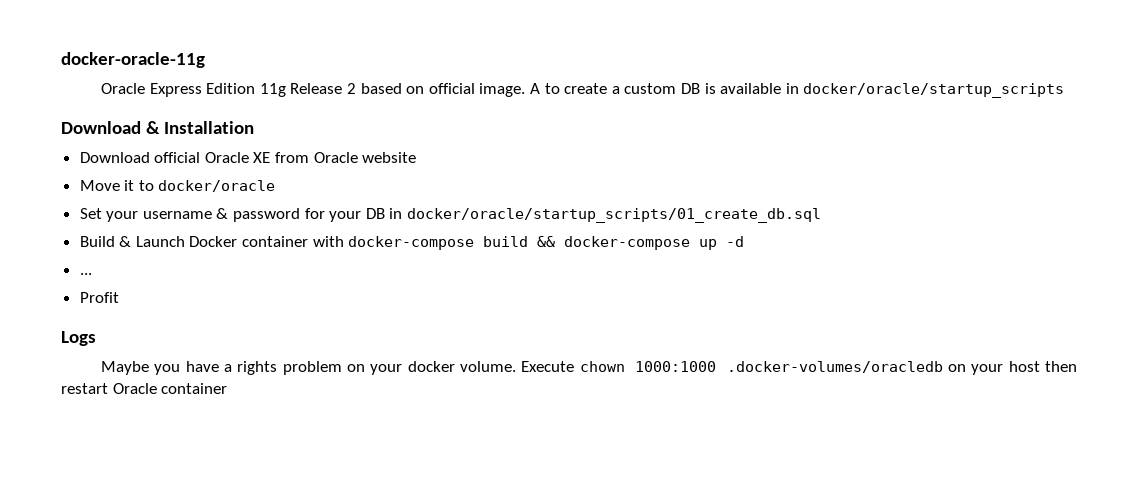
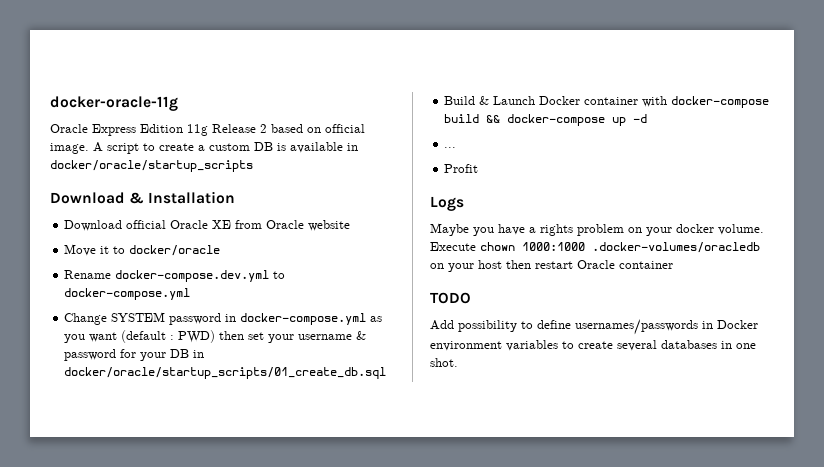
- A to create a custom DB is available in docker/oracle/startup_scripts
+ A script to create a custom DB is available in docker/oracle/startup_scripts
- Set your username & password for your DB in docker/oracle/startup_scripts/01_create_db.sql
+ Rename docker-compose.dev.yml to docker-compose.yml
+ Change SYSTEM password in docker-compose.yml as you want (default : PWD) then set your username & password for your DB in docker/oracle/startup_scripts/01_create_db.sql
+ TODO
+ Add possibility to define usernames/passwords in Docker environment variables to create several databases in one shot.

